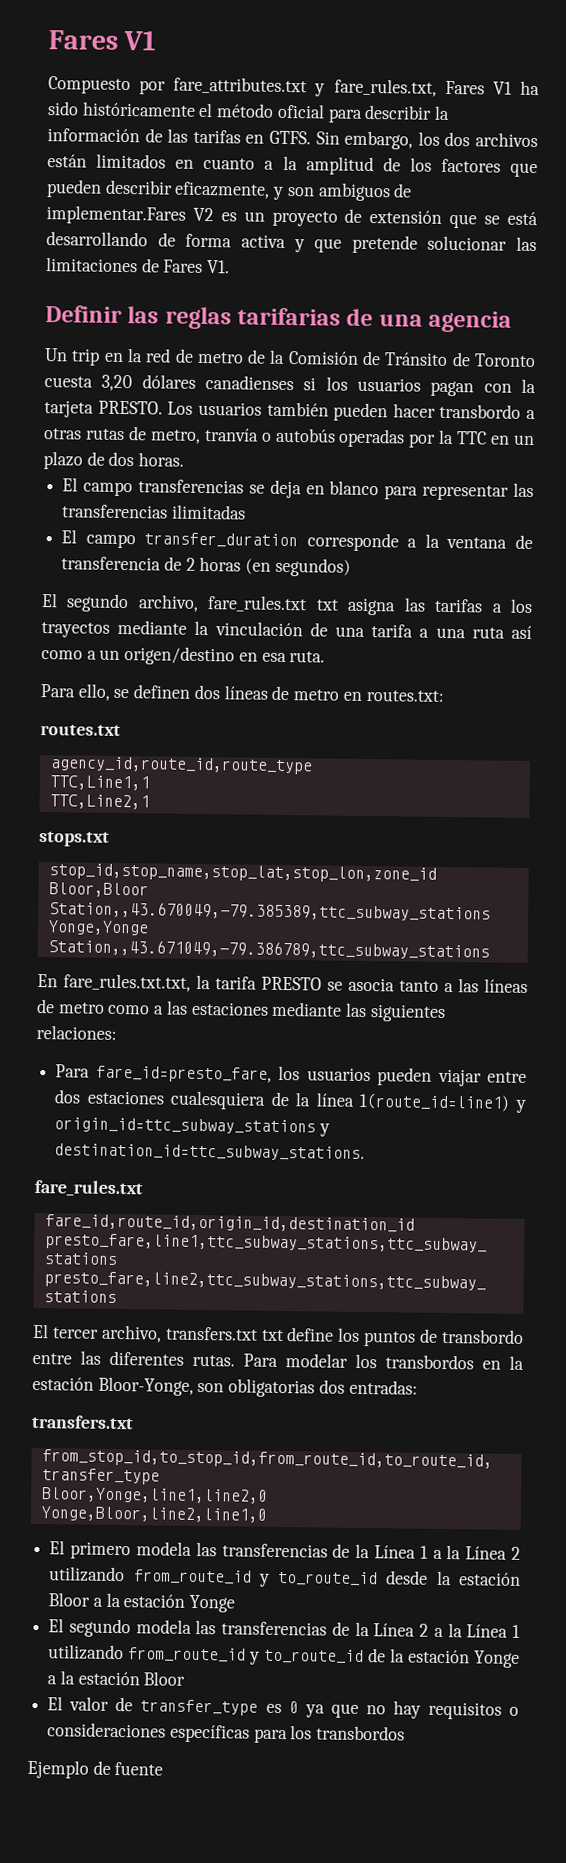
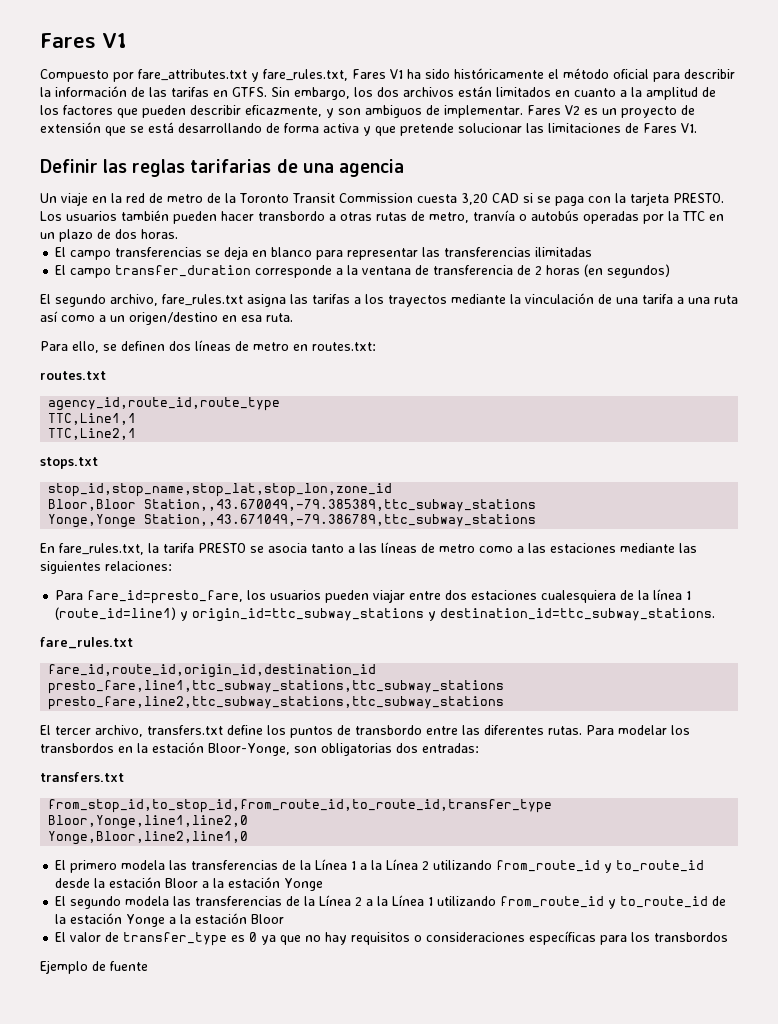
- Sin embargo, los dos archivos están limitados en cuanto a la amplitud de los factores que pueden describir eficazmente, y son ambiguos de implementar.Fares V2 es un proyecto de extensión que se está desarrollando de forma activa y que pretende solucionar las limitaciones de Fares V1.
+ Sin embargo, los dos archivos están limitados en cuanto a la amplitud de los factores que pueden describir eficazmente, y son ambiguos de implementar. Fares V2 es un proyecto de extensión que se está desarrollando de forma activa y que pretende solucionar las limitaciones de Fares V1.
- Un trip en la red de metro de la Comisión de Tránsito de Toronto cuesta 3,20 dólares canadienses si los usuarios pagan con la tarjeta PRESTO.
+ Un viaje en la red de metro de la Toronto Transit Commission cuesta 3,20 CAD si se paga con la tarjeta PRESTO.
- El segundo archivo, fare_rules.txt txt asigna las tarifas a los trayectos mediante la vinculación de una tarifa a una ruta así como a un origen/destino en esa ruta.
+ El segundo archivo, fare_rules.txt asigna las tarifas a los trayectos mediante la vinculación de una tarifa a una ruta así como a un origen/destino en esa ruta.
- En fare_rules.txt.txt, la tarifa PRESTO se asocia tanto a las líneas de metro como a las estaciones mediante las siguientes relaciones:
+ En fare_rules.txt, la tarifa PRESTO se asocia tanto a las líneas de metro como a las estaciones mediante las siguientes relaciones:
- Para fare_id=presto_fare, los usuarios pueden viajar entre dos estaciones cualesquiera de la línea 1(route_id=line1) y origin_id=ttc_subway_stations y destination_id=ttc_subway_stations.
+ Para fare_id=presto_fare, los usuarios pueden viajar entre dos estaciones cualesquiera de la línea 1 (route_id=line1) y origin_id=ttc_subway_stations y destination_id=ttc_subway_stations.
- El tercer archivo, transfers.txt txt define los puntos de transbordo entre las diferentes rutas.
+ El tercer archivo, transfers.txt define los puntos de transbordo entre las diferentes rutas.

